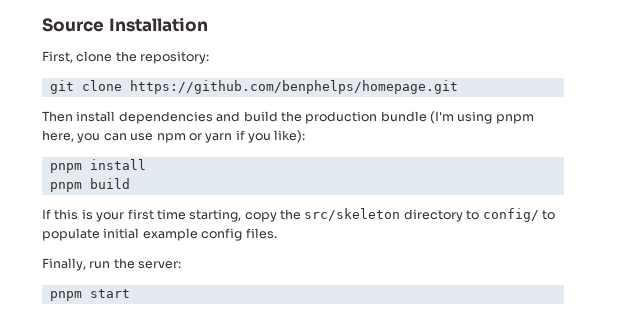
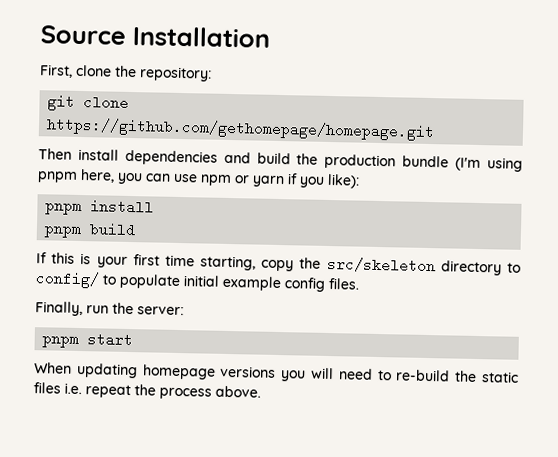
- git clone https://github.com/benphelps/homepage.git
+ git clone https://github.com/gethomepage/homepage.git
+ When updating homepage versions you will need to re-build the static files i.e. repeat the process above.

